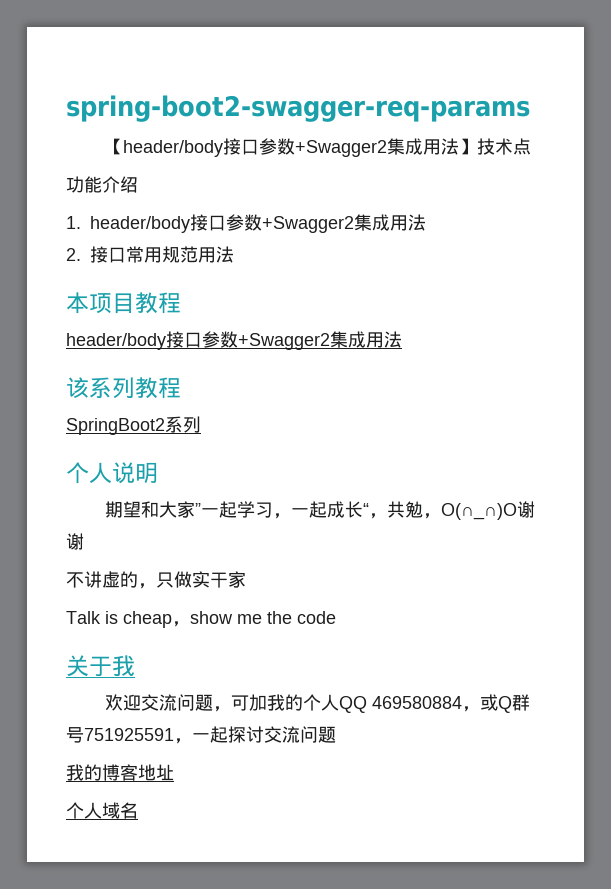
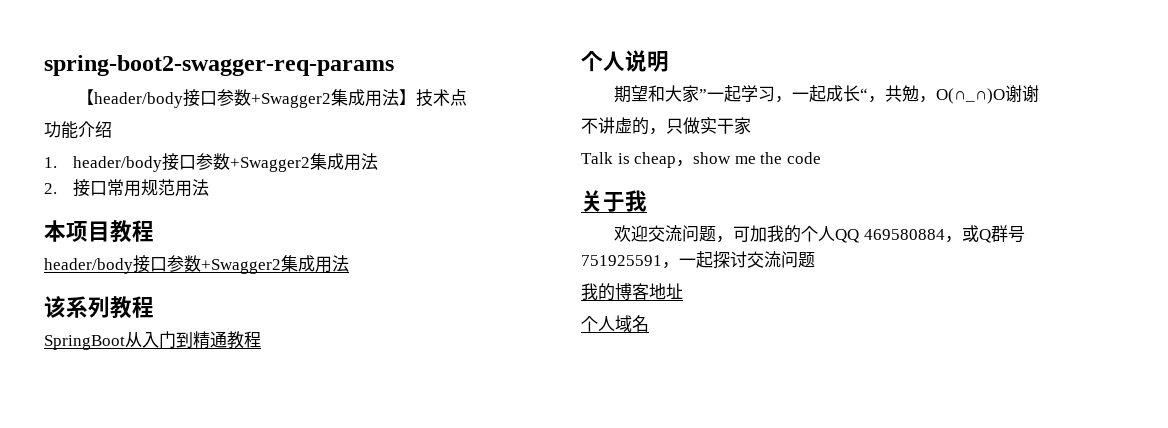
- SpringBoot2系列
+ SpringBoot从入门到精通教程

